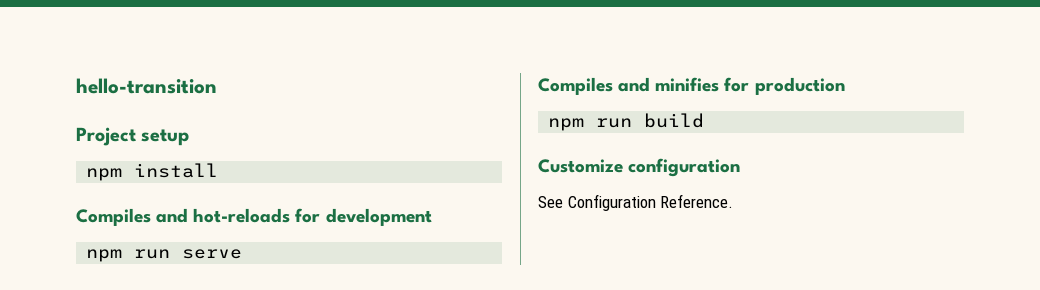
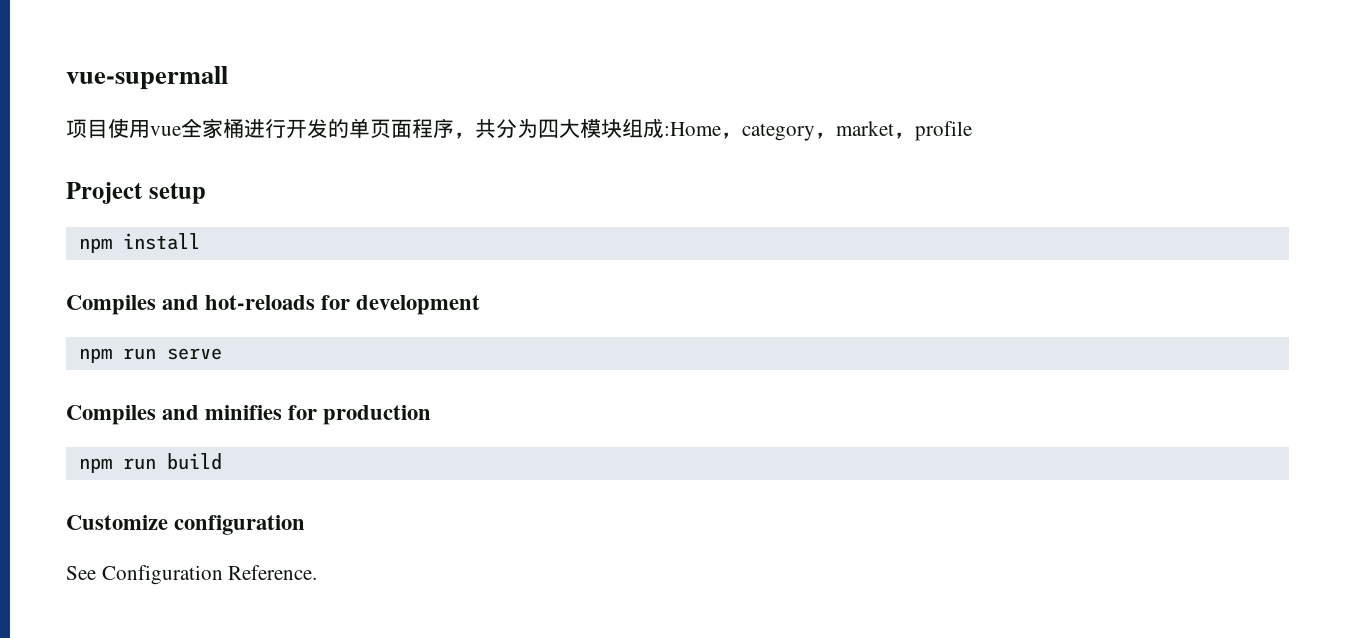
- hello-transition
+ vue-supermall
+ 项目使用vue全家桶进行开发的单页面程序，共分为四大模块组成:Home，category，market，profile

